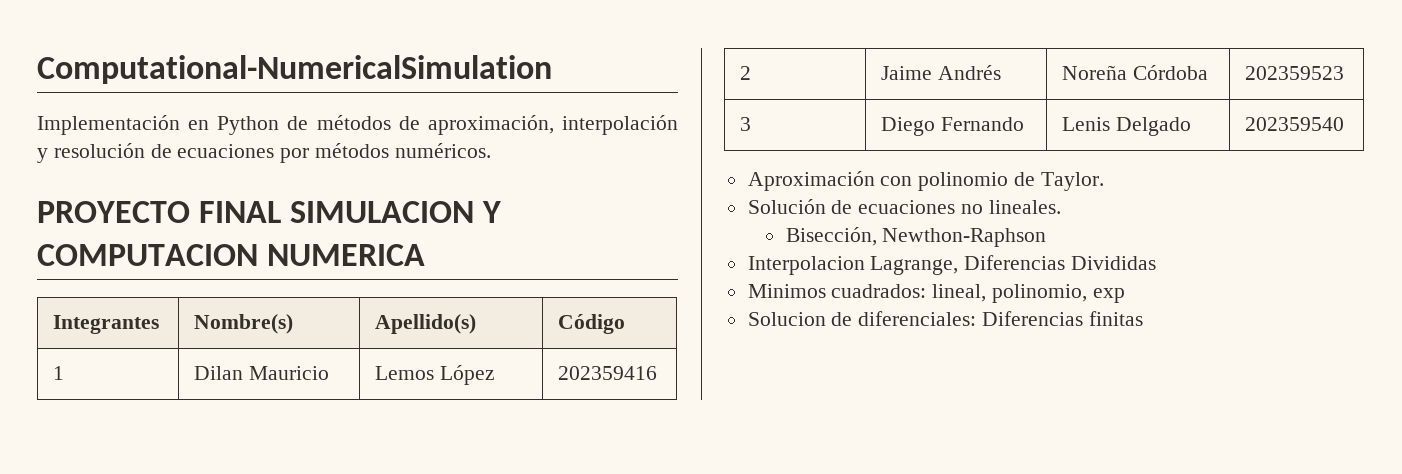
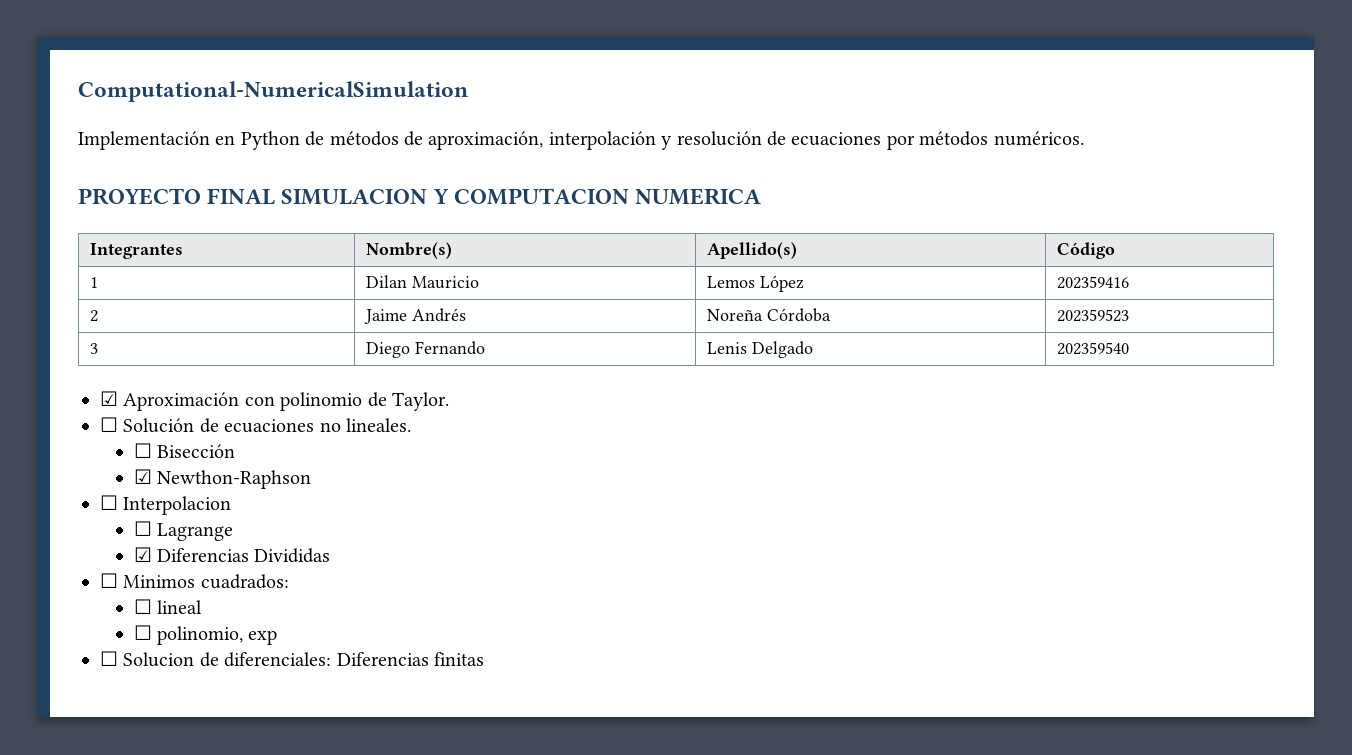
- Aproximación con polinomio de Taylor.
+ ☑ Aproximación con polinomio de Taylor.
- Solución de ecuaciones no lineales.
+ ☐ Solución de ecuaciones no lineales.
- Bisección, Newthon-Raphson
+ ☐ Bisección
+ ☑ Newthon-Raphson
- Interpolacion Lagrange, Diferencias Divididas
+ ☐ Interpolacion
+ ☐ Lagrange
+ ☑ Diferencias Divididas
- Minimos cuadrados: lineal, polinomio, exp
+ ☐ Minimos cuadrados:
+ ☐ lineal
+ ☐ polinomio, exp
- Solucion de diferenciales: Diferencias finitas
+ ☐ Solucion de diferenciales: Diferencias finitas

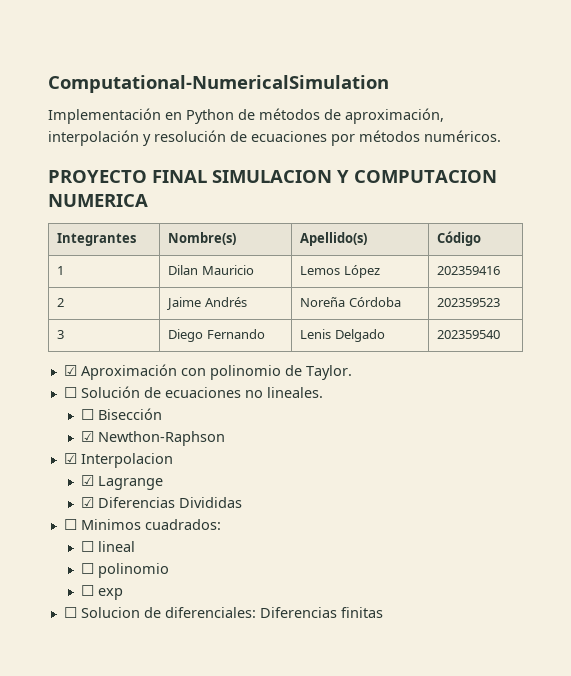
- ☐ Interpolacion
+ ☑ Interpolacion
- ☐ Lagrange
+ ☑ Lagrange
- ☐ polinomio, exp
+ ☐ polinomio
+ ☐ exp

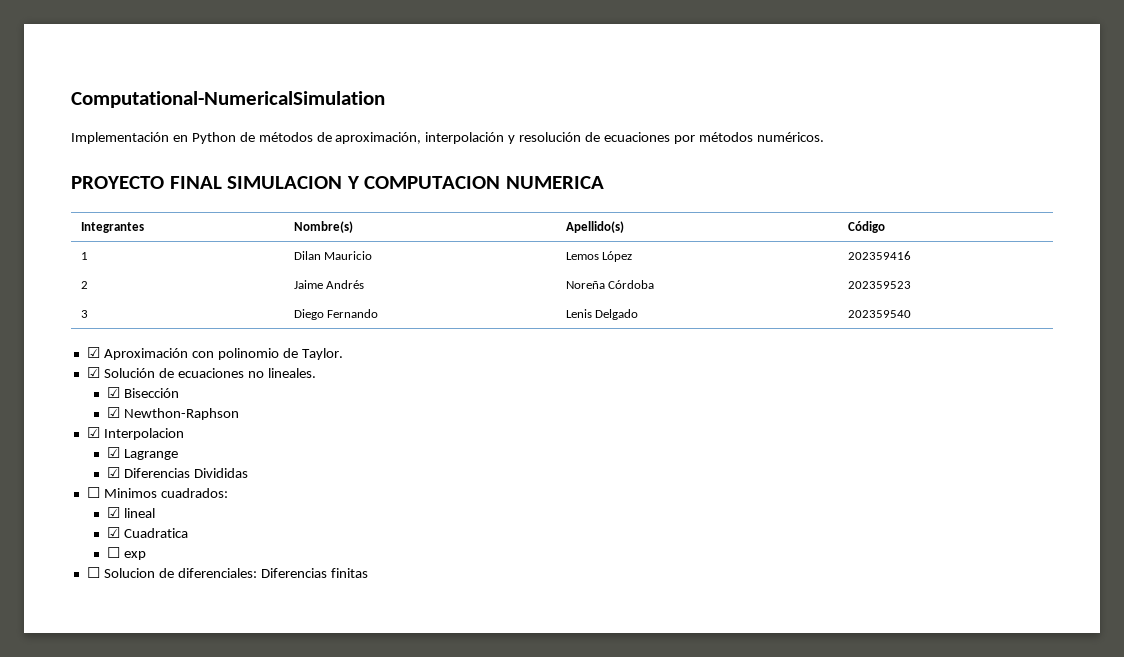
- ☐ Solución de ecuaciones no lineales.
+ ☑ Solución de ecuaciones no lineales.
- ☐ Bisección
+ ☑ Bisección
- ☐ lineal
+ ☑ lineal
- ☐ polinomio
+ ☑ Cuadratica

